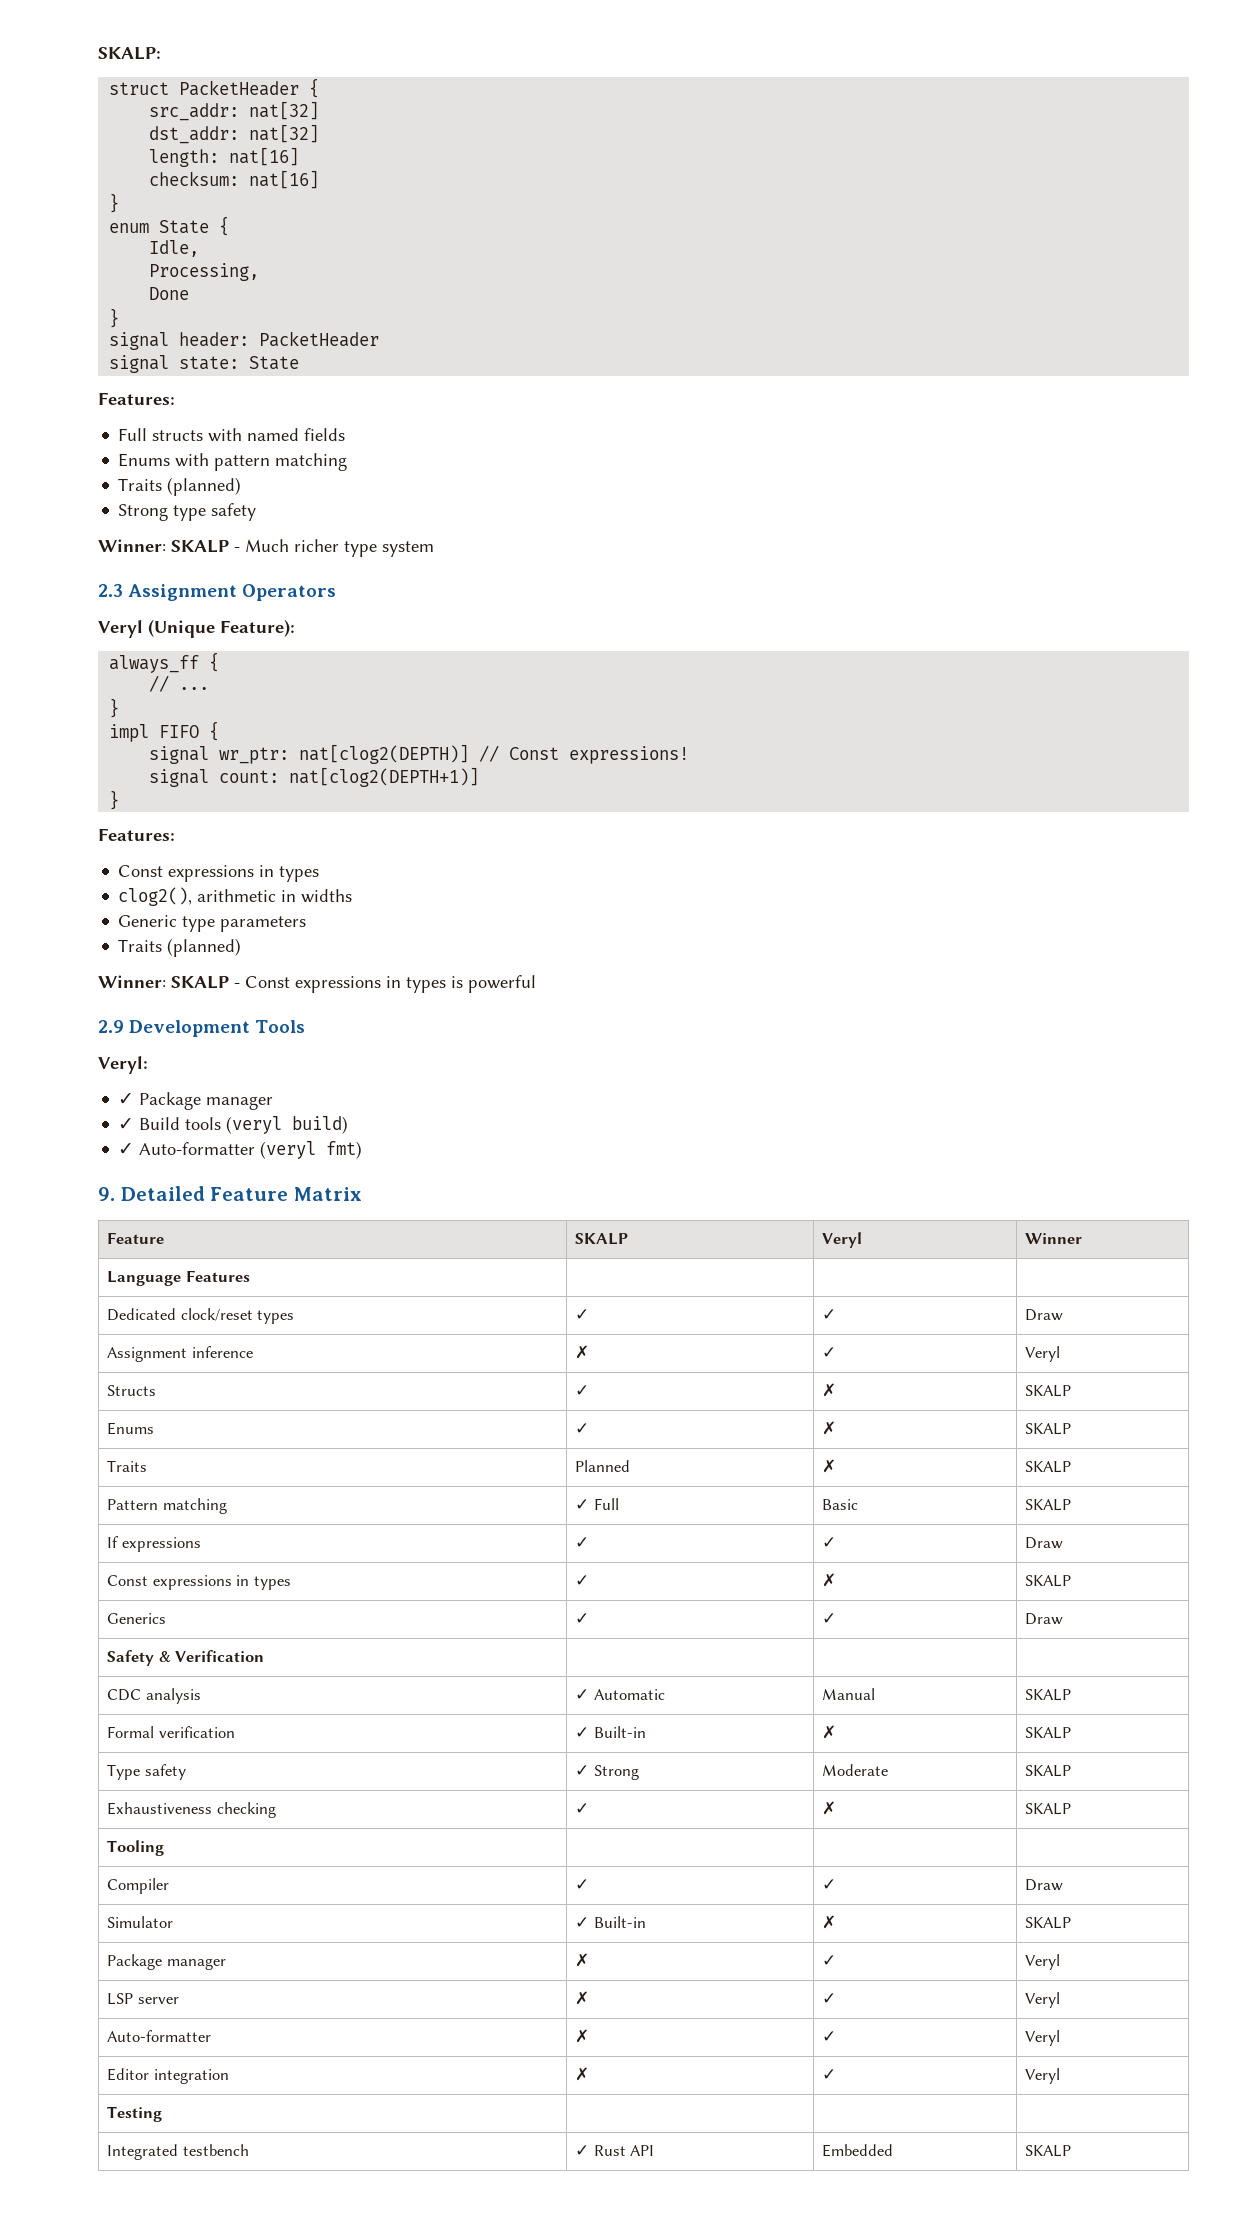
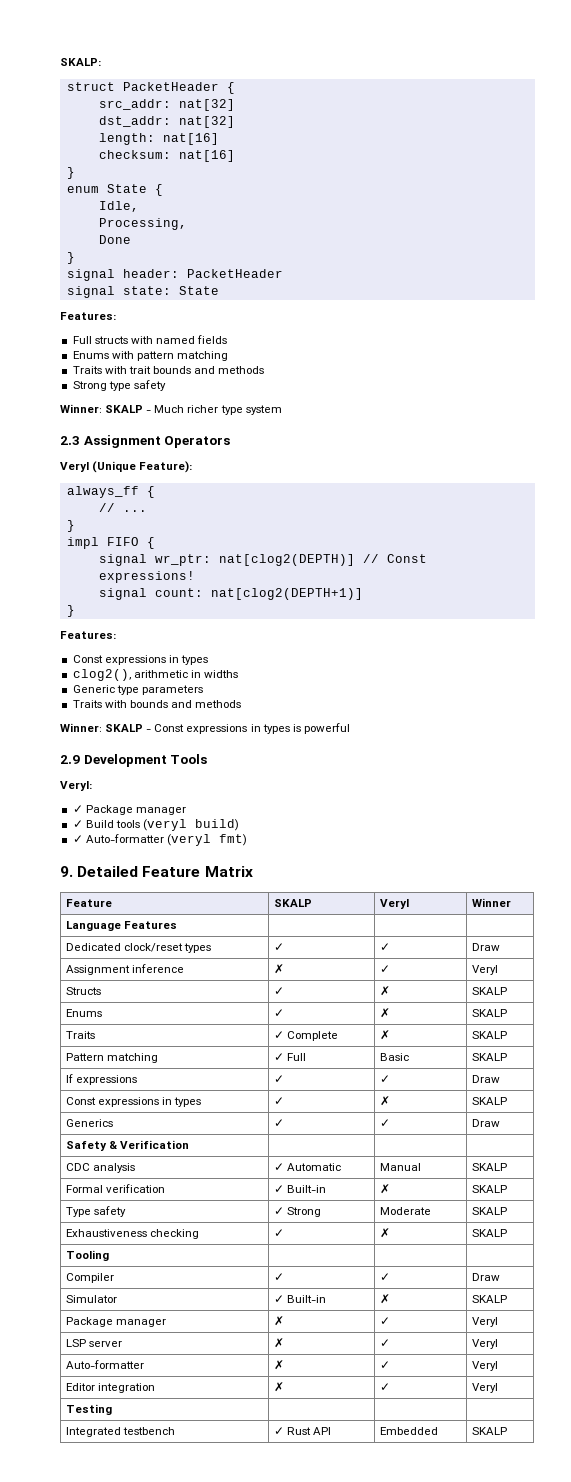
  Enums with pattern matching
- Traits (planned)
+ Traits with trait bounds and methods
  Generic type parameters
- Traits (planned)
+ Traits with bounds and methods
- Traits | Planned | ✗ | SKALP
+ Traits | ✓ Complete | ✗ | SKALP

